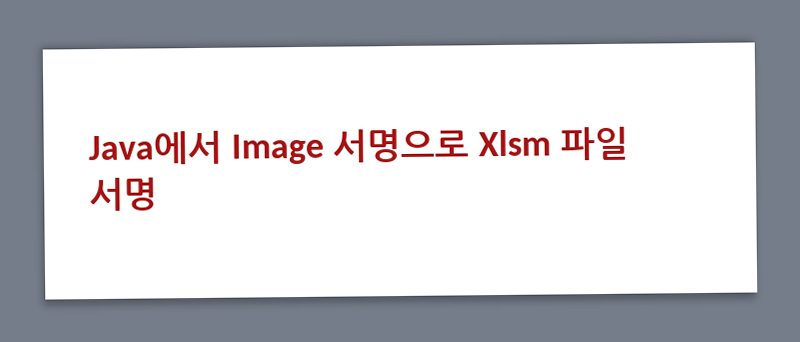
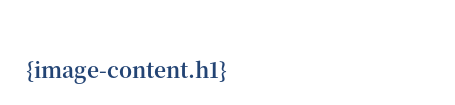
- Java에서 Image 서명으로 Xlsm 파일 서명
+ {image-content.h1}

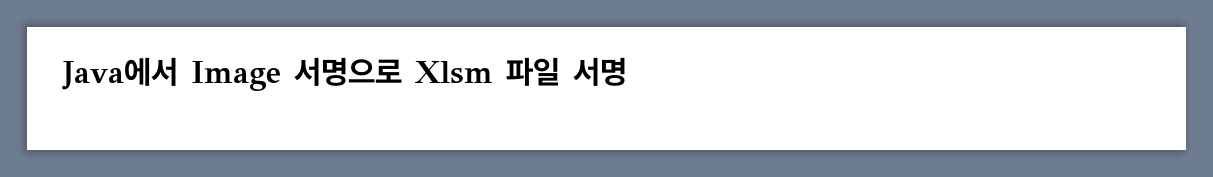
- {image-content.h1}
+ Java에서 Image 서명으로 Xlsm 파일 서명

